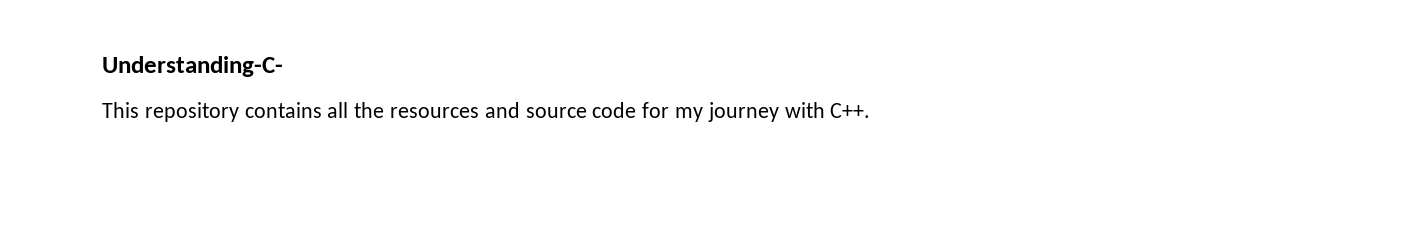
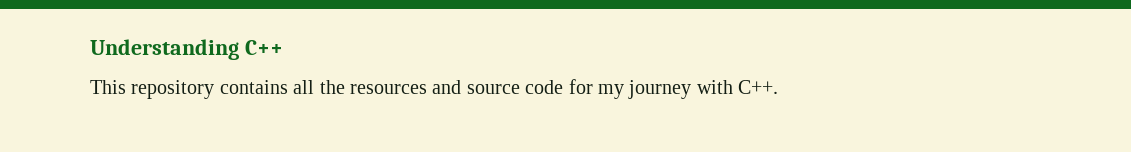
- Understanding-C-
+ Understanding C++

